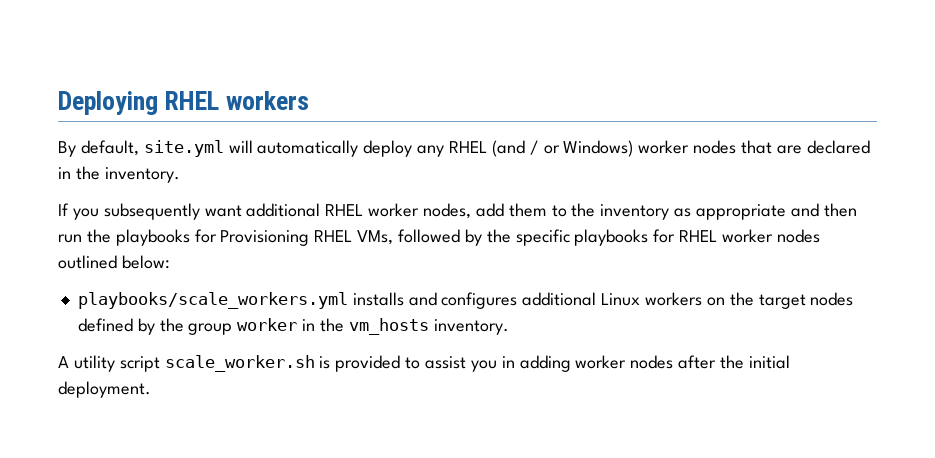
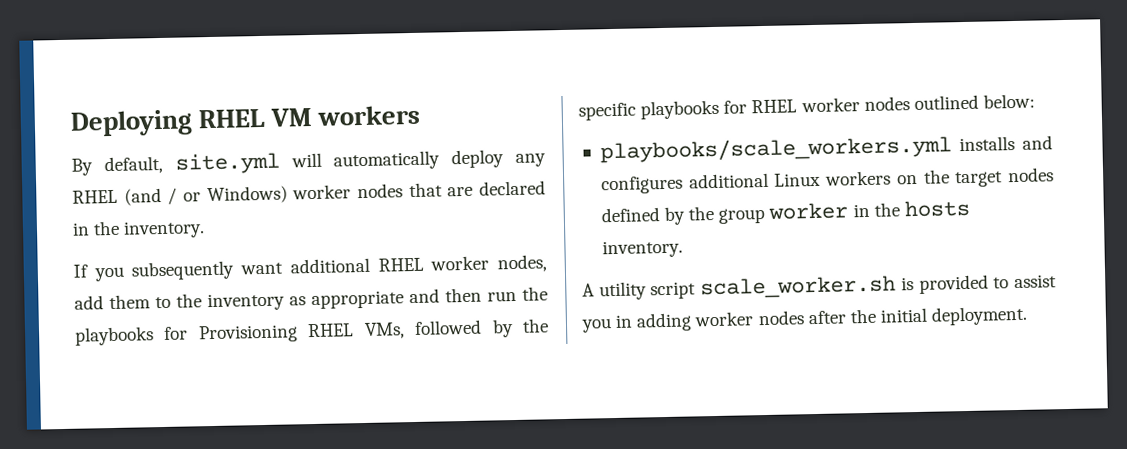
- Deploying RHEL workers
+ Deploying RHEL VM workers
- playbooks/scale_workers.yml installs and configures additional Linux workers on the target nodes defined by the group worker in the vm_hosts inventory.
+ playbooks/scale_workers.yml installs and configures additional Linux workers on the target nodes defined by the group worker in the hosts inventory.

